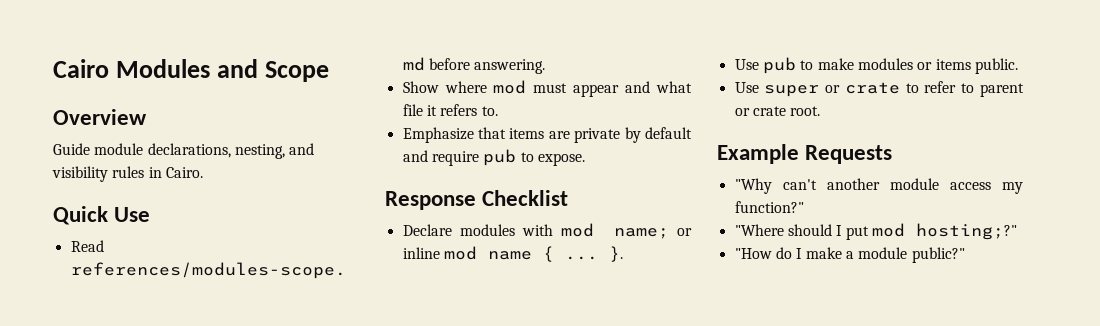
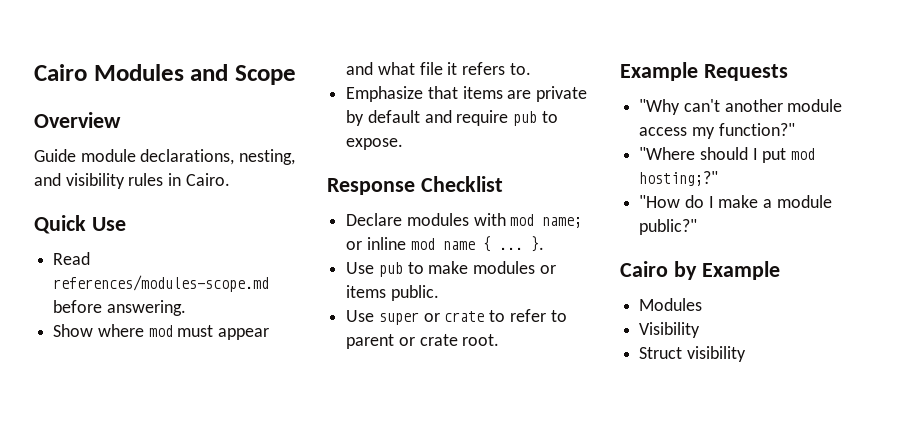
+ Cairo by Example
+ Modules
+ Visibility
+ Struct visibility

